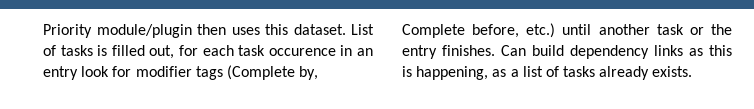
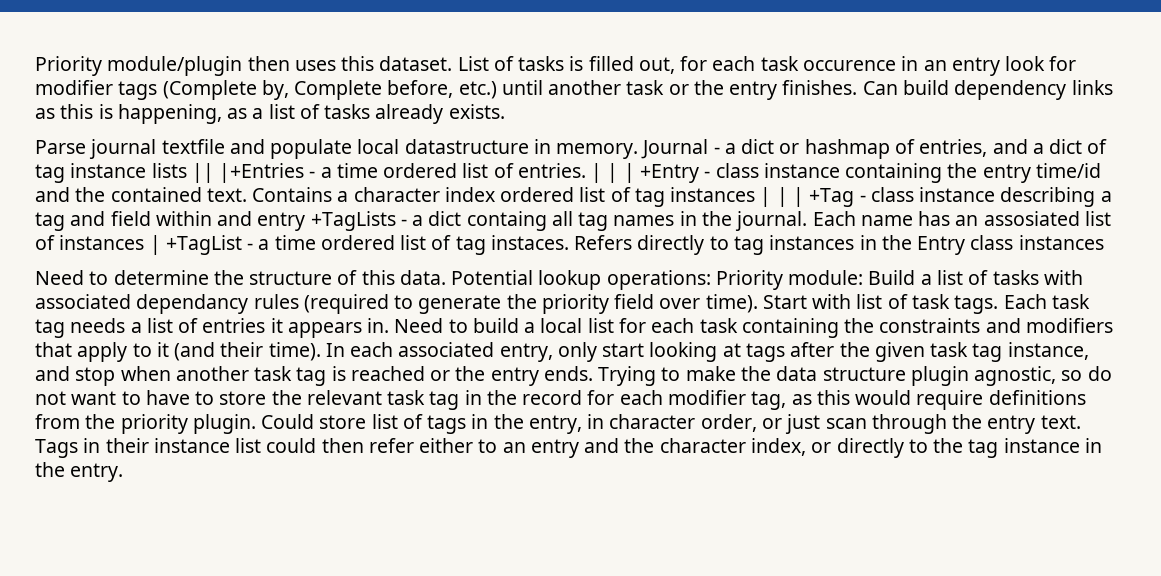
+ Parse journal textfile and populate local datastructure in memory. Journal - a dict or hashmap of entries, and a dict of tag instance lists || |+Entries - a time ordered list of entries. | | | +Entry - class instance containing the entry time/id and the contained text. Contains a character index ordered list of tag instances | | | +Tag - class instance describing a tag and field within and entry +TagLists - a dict containg all tag names in the journal. Each name has an assosiated list of instances | +TagList - a time ordered list of tag instaces. Refers directly to tag instances in the Entry class instances
+ Need to determine the structure of this data. Potential lookup operations: Priority module: Build a list of tasks with associated dependancy rules (required to generate the priority field over time). Start with list of task tags. Each task tag needs a list of entries it appears in. Need to build a local list for each task containing the constraints and modifiers that apply to it (and their time). In each associated entry, only start looking at tags after the given task tag instance, and stop when another task tag is reached or the entry ends. Trying to make the data structure plugin agnostic, so do not want to have to store the relevant task tag in the record for each modifier tag, as this would require definitions from the priority plugin. Could store list of tags in the entry, in character order, or just scan through the entry text. Tags in their instance list could then refer either to an entry and the character index, or directly to the tag instance in the entry.

